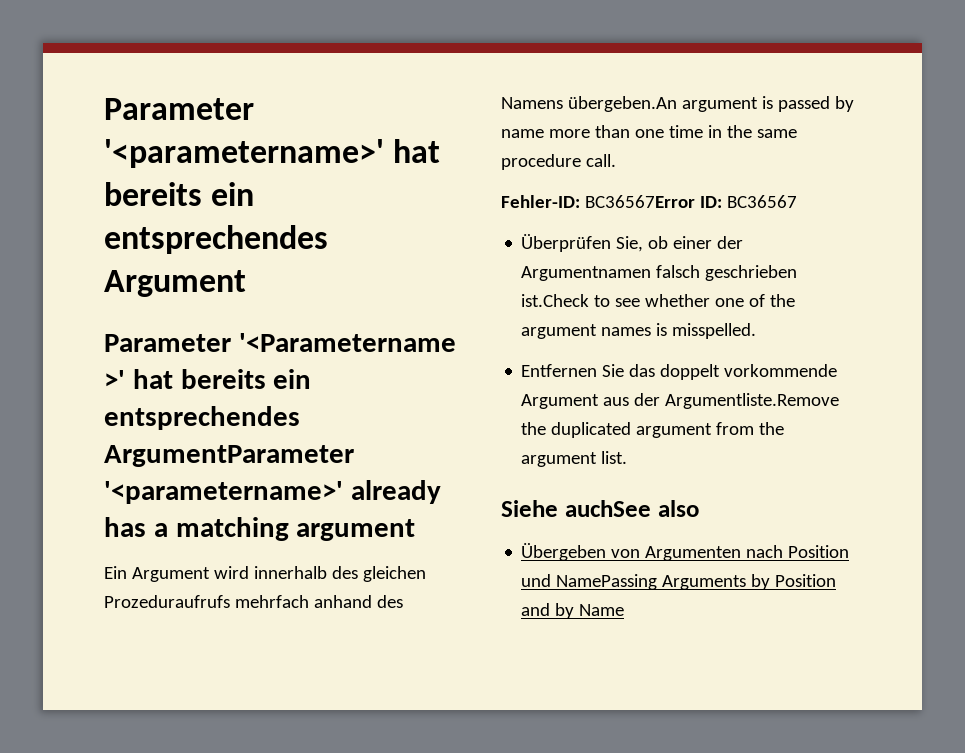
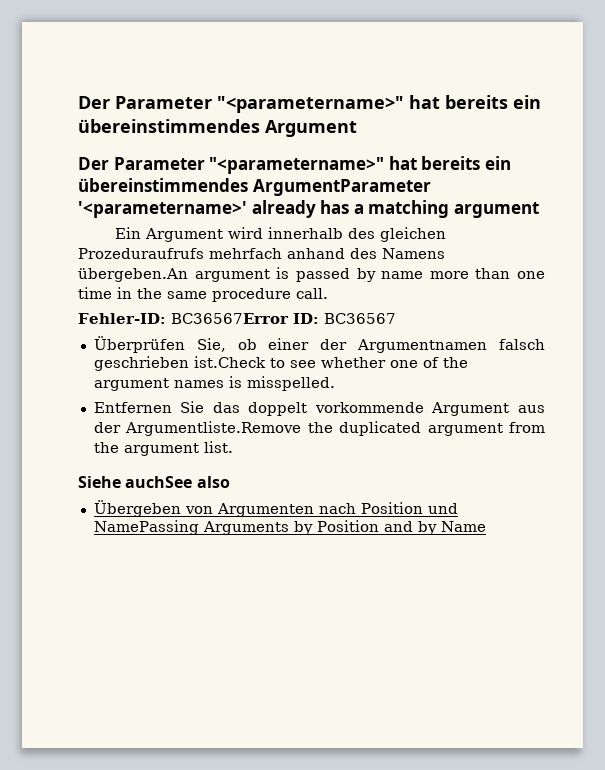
- Parameter '<parametername>' hat bereits ein entsprechendes Argument
+ Der Parameter "<parametername>" hat bereits ein übereinstimmendes Argument
- Parameter '<Parametername >' hat bereits ein entsprechendes ArgumentParameter '<parametername>' already has a matching argument
+ Der Parameter "<parametername>" hat bereits ein übereinstimmendes ArgumentParameter '<parametername>' already has a matching argument

